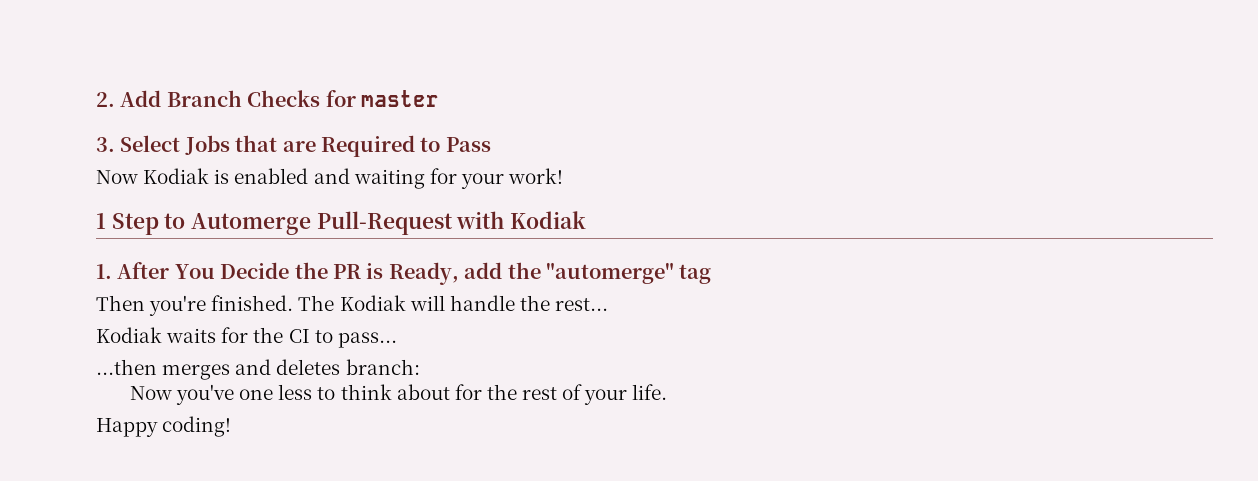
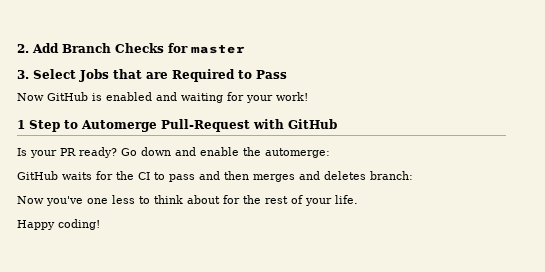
- Now Kodiak is enabled and waiting for your work!
+ Now GitHub is enabled and waiting for your work!
- 1 Step to Automerge Pull-Request with Kodiak
- 1. After You Decide the PR is Ready, add the "automerge" tag
- Then you're finished. The Kodiak will handle the rest...
- Kodiak waits for the CI to pass...
- ...then merges and deletes branch:
+ 1 Step to Automerge Pull-Request with GitHub
+ Is your PR ready? Go down and enable the automerge:
+ GitHub waits for the CI to pass and then merges and deletes branch:

